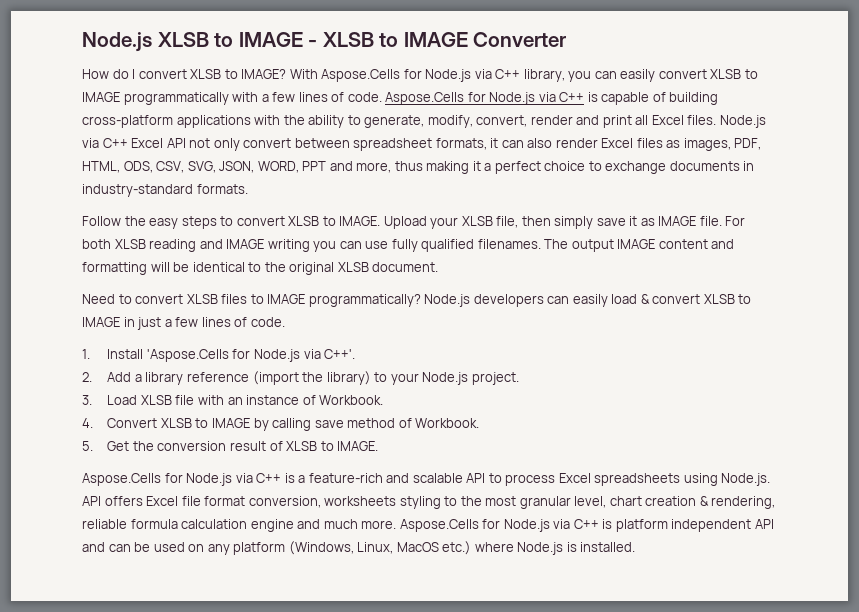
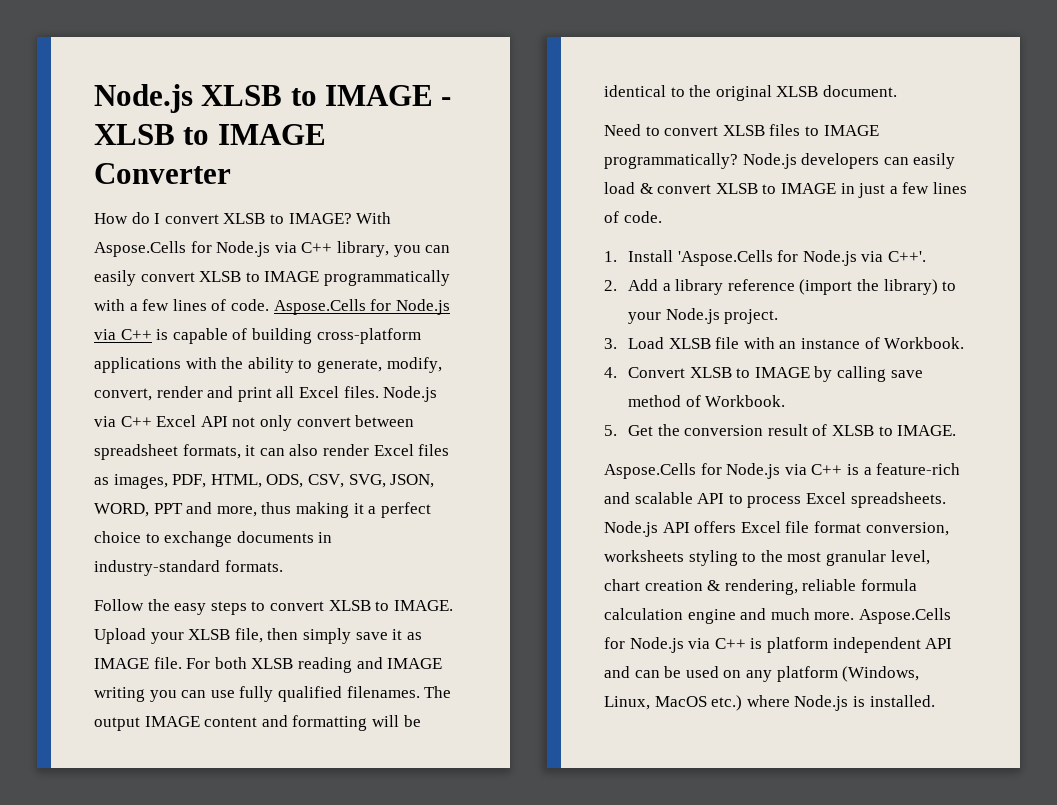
- Aspose.Cells for Node.js via C++ is a feature-rich and scalable API to process Excel spreadsheets using Node.js. API offers Excel file format conversion, worksheets styling to the most granular level, chart creation & rendering, reliable formula calculation engine and much more.
+ Aspose.Cells for Node.js via C++ is a feature-rich and scalable API to process Excel spreadsheets. Node.js API offers Excel file format conversion, worksheets styling to the most granular level, chart creation & rendering, reliable formula calculation engine and much more.

